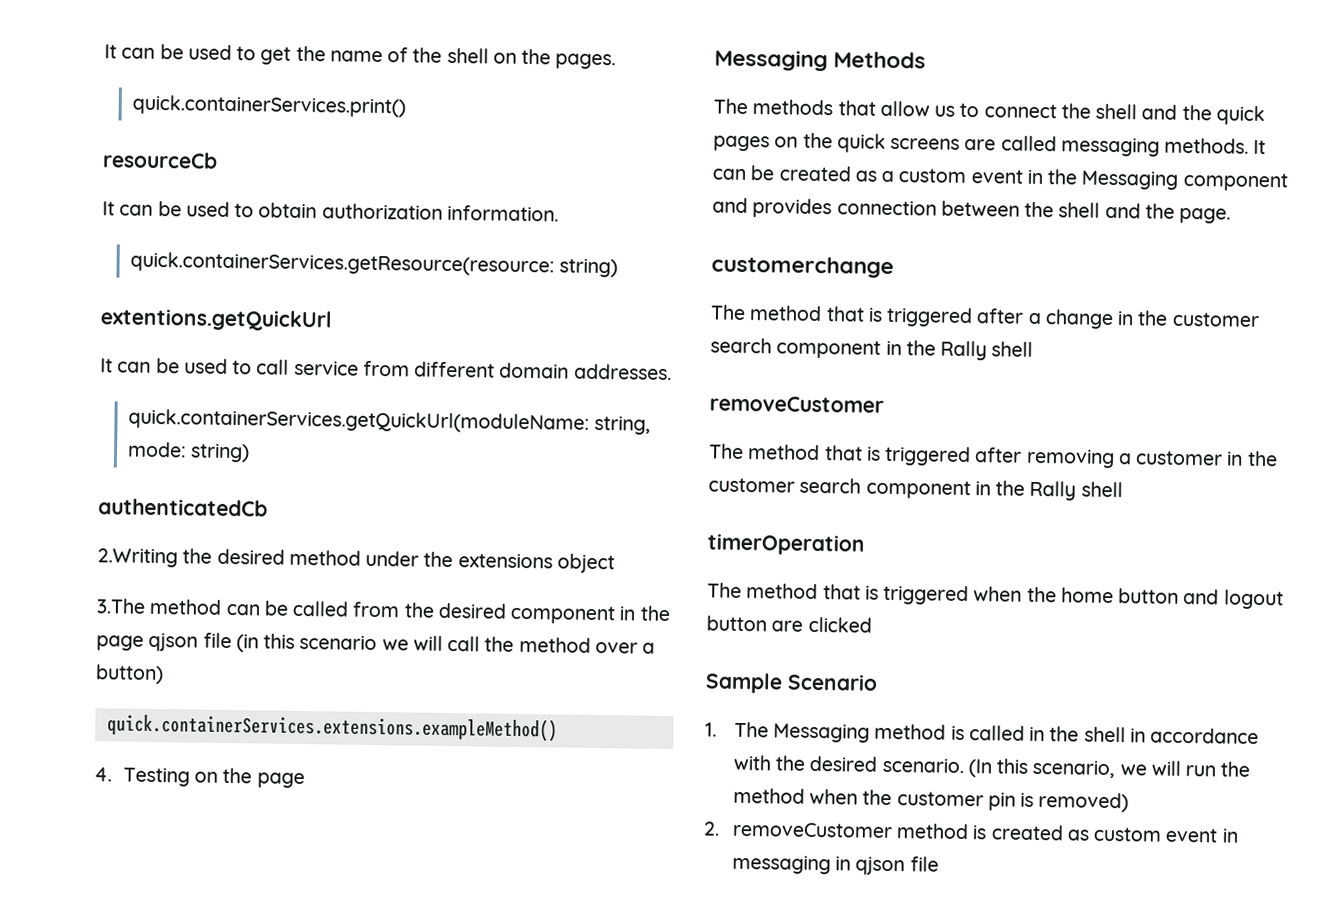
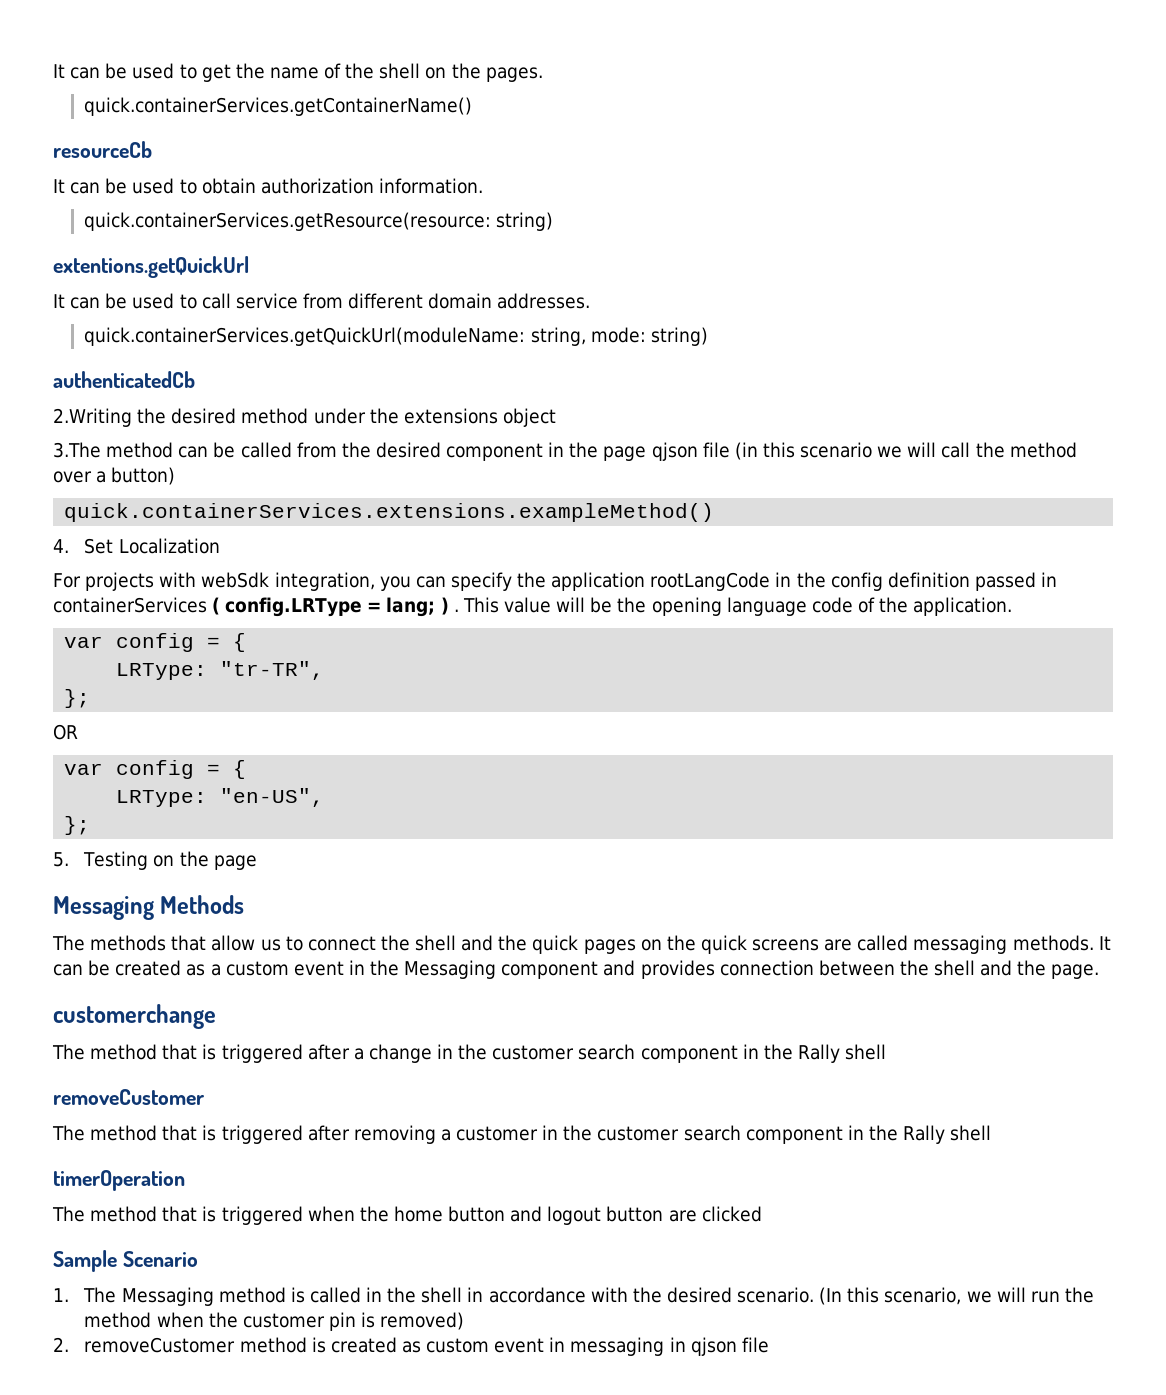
- quick.containerServices.print()
+ quick.containerServices.getContainerName()
- 4. Testing on the page
+ 4. Set Localization
+ For projects with webSdk integration, you can specify the application rootLangCode in the config definition passed in containerServices ( config.LRType = lang; ) . This value will be the opening language code of the application.
+ var config = {
+ LRType: "tr-TR",
+ };
+ OR
+ var config = {
+ LRType: "en-US",
+ };
+ 5. Testing on the page

